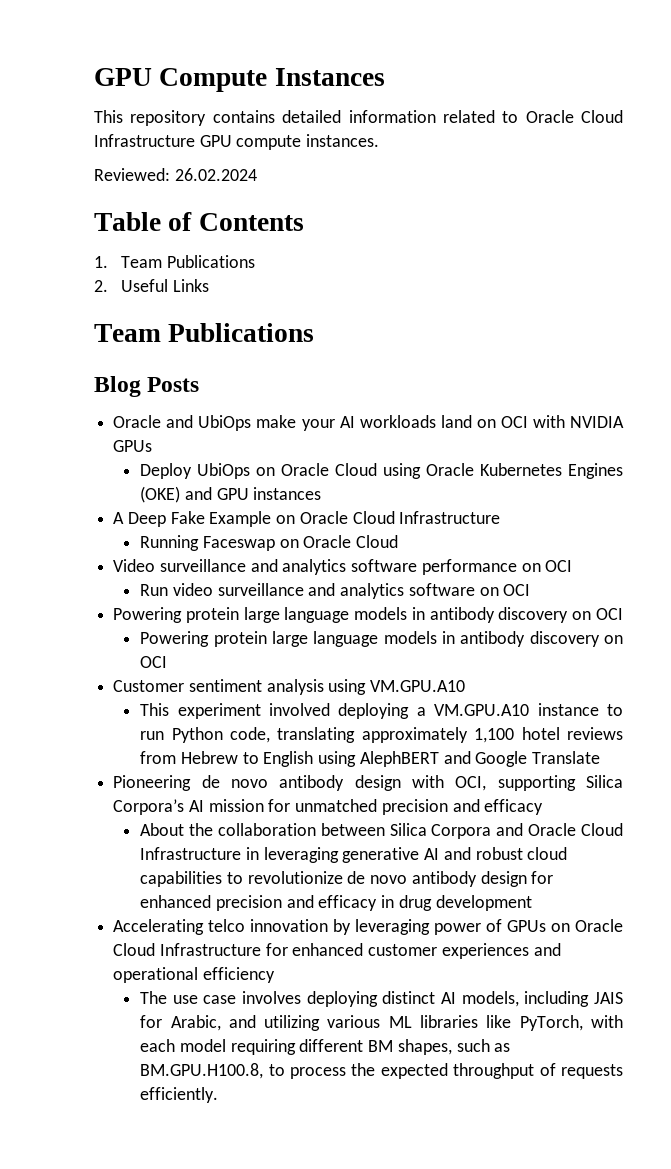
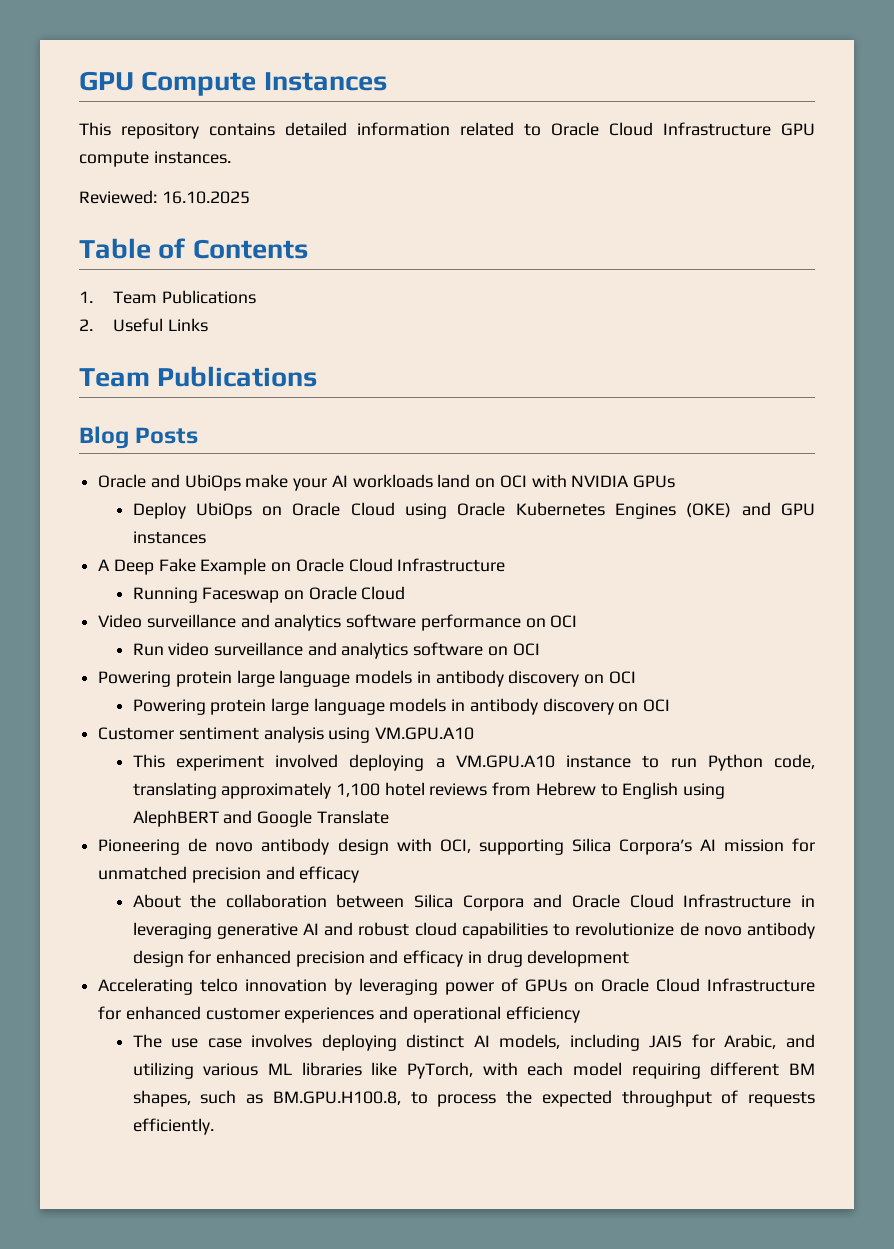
- Reviewed: 26.02.2024
+ Reviewed: 16.10.2025

